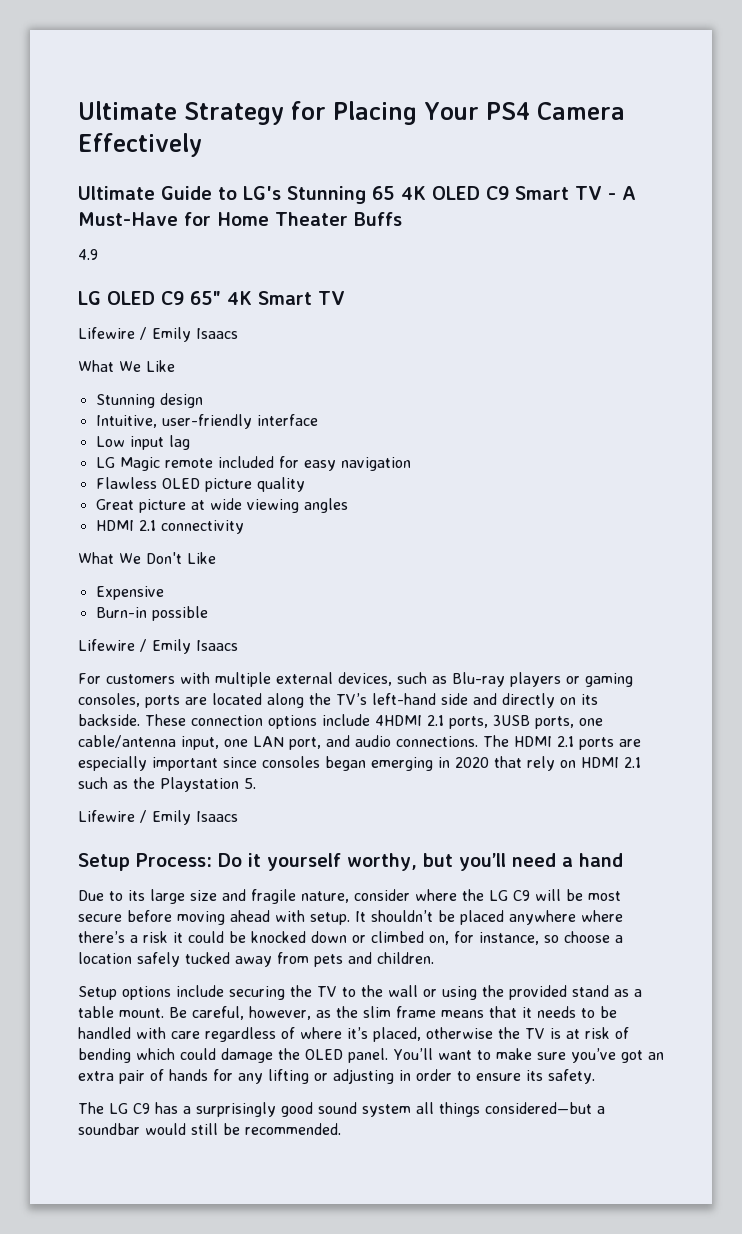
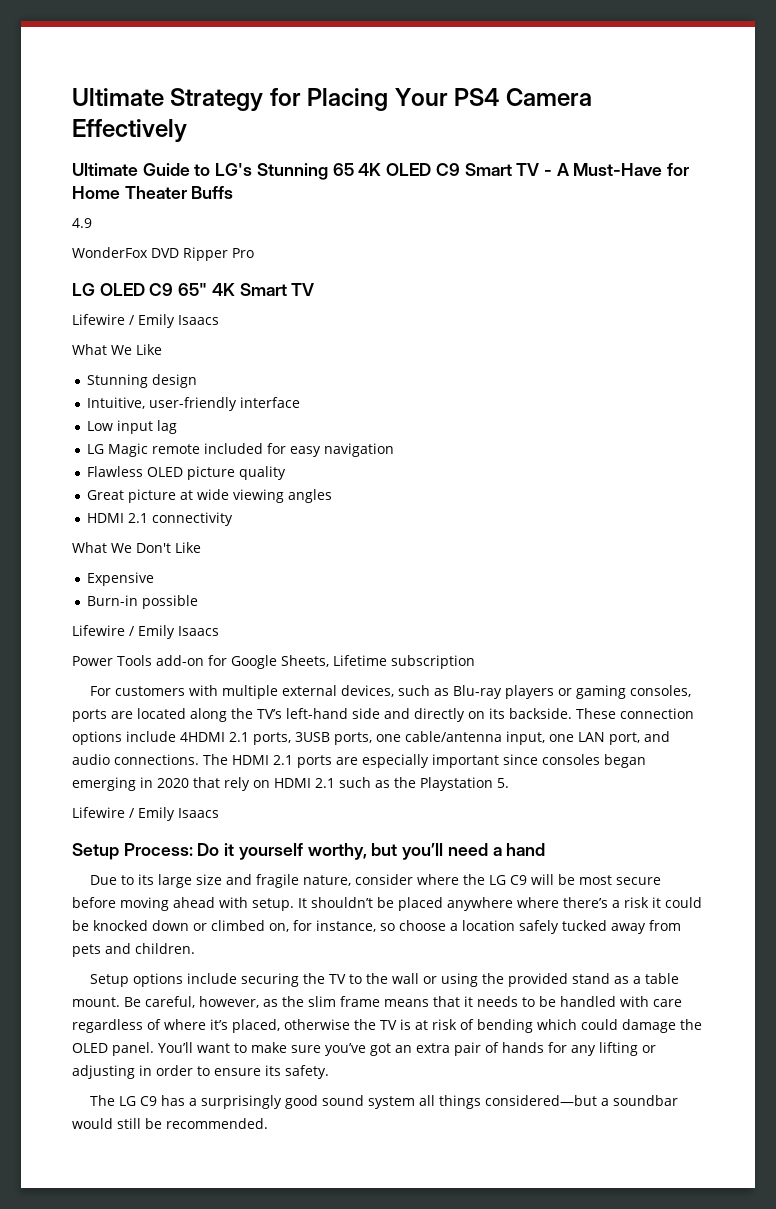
+ WonderFox DVD Ripper Pro
+ Power Tools add-on for Google Sheets, Lifetime subscription

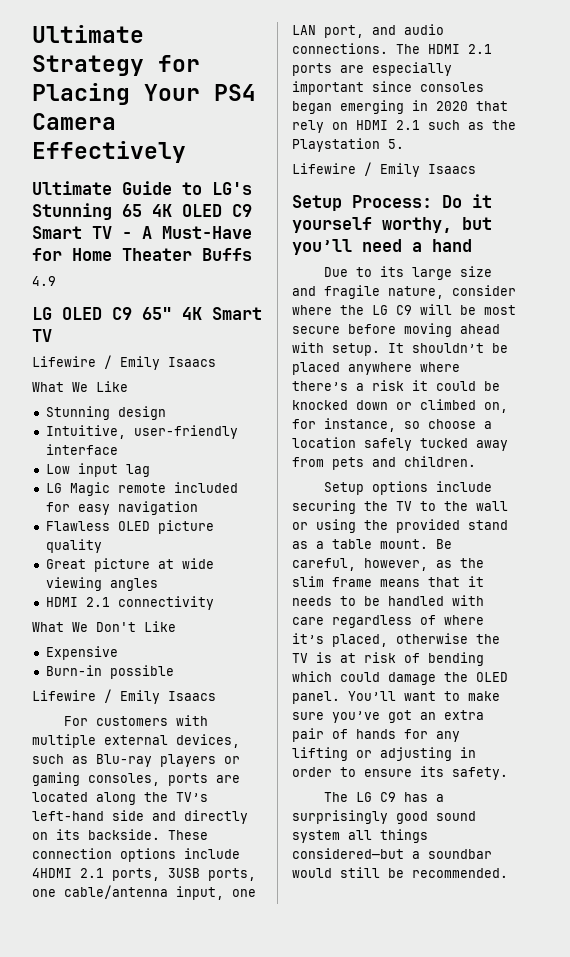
- WonderFox DVD Ripper Pro
- Power Tools add-on for Google Sheets, Lifetime subscription

